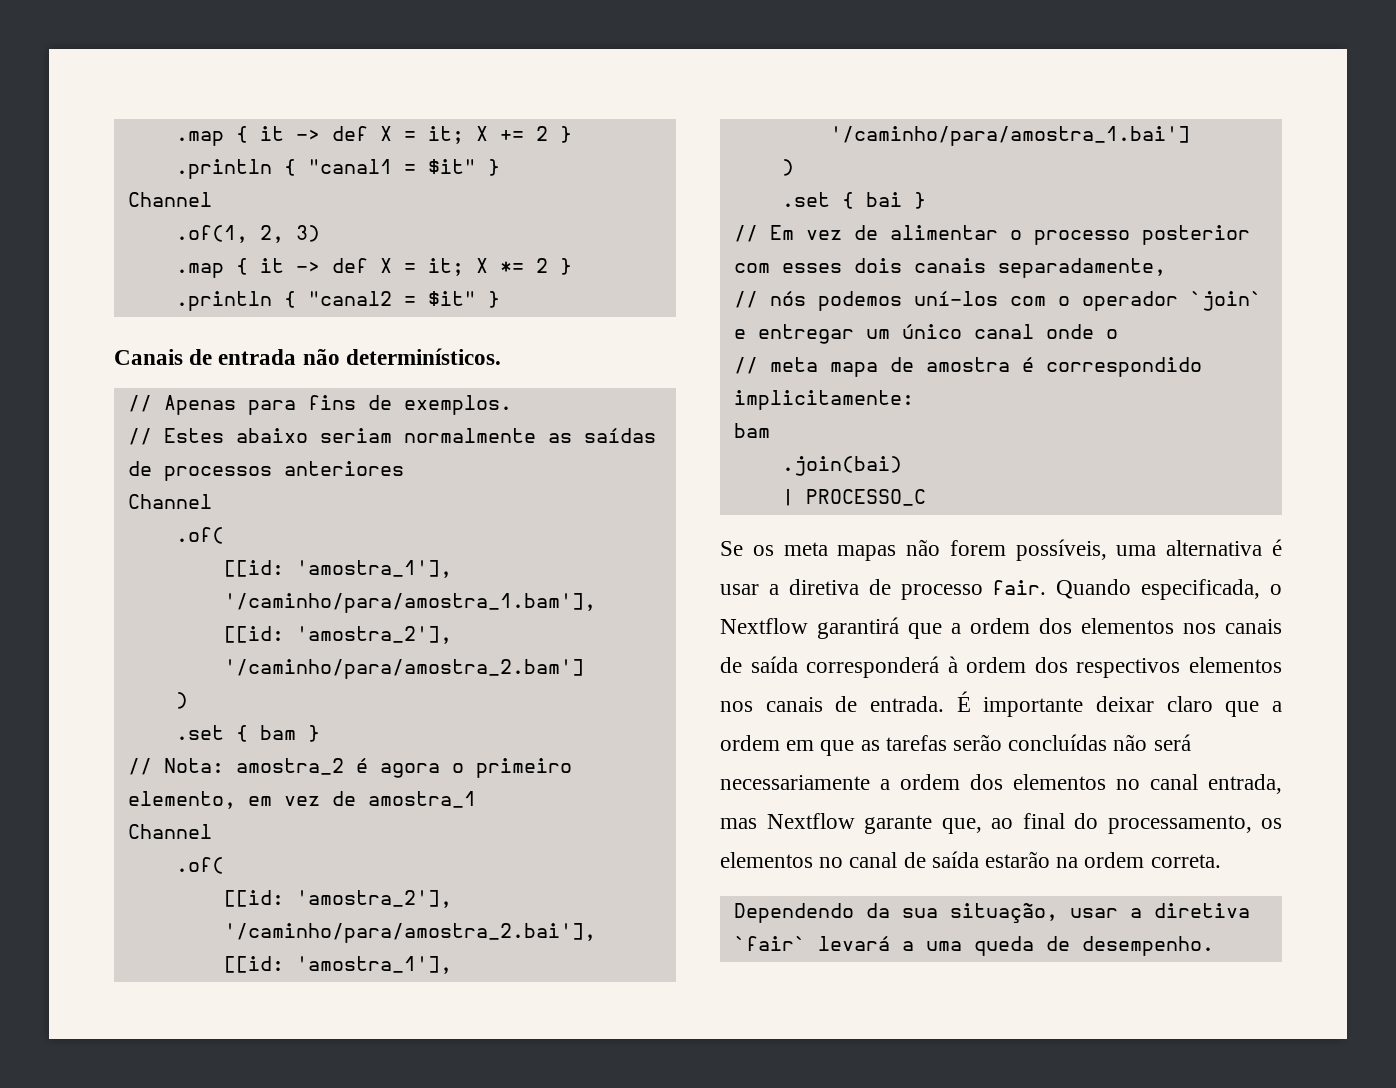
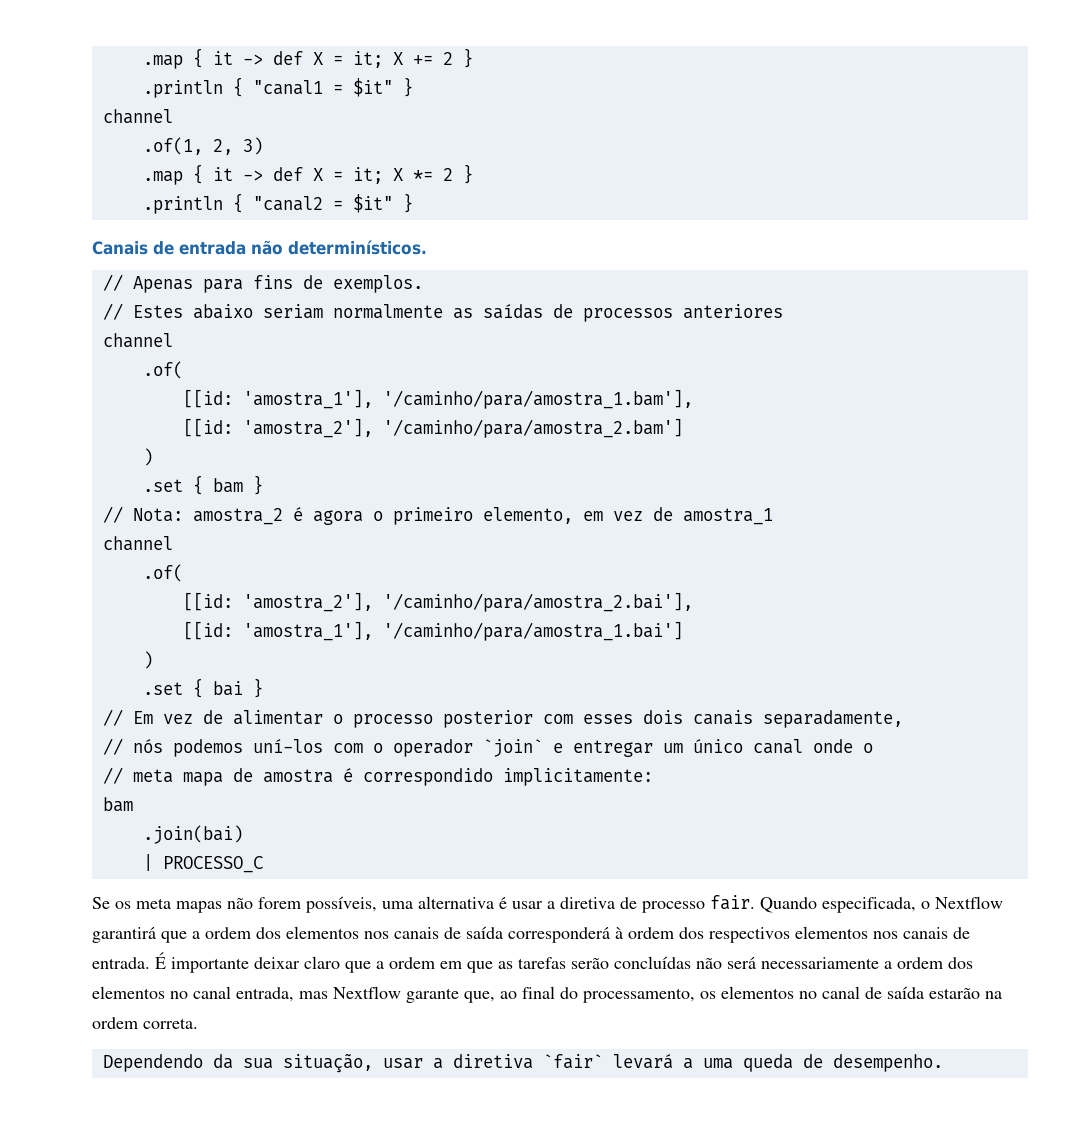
  .println { "canal1 = $it" }
- Channel
+ channel
  // Estes abaixo seriam normalmente as saídas de processos anteriores
- Channel
+ channel
  // Nota: amostra_2 é agora o primeiro elemento, em vez de amostra_1
- Channel
+ channel

